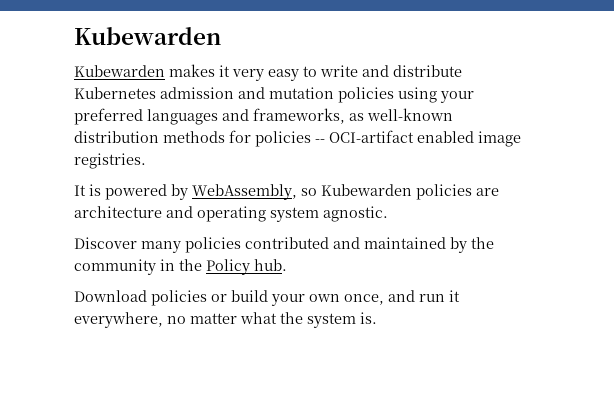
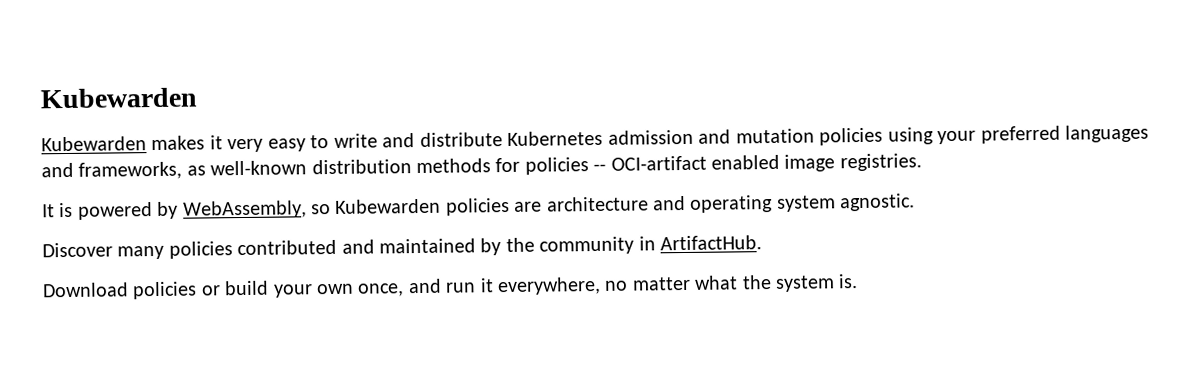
- Discover many policies contributed and maintained by the community in the Policy hub.
+ Discover many policies contributed and maintained by the community in ArtifactHub.

